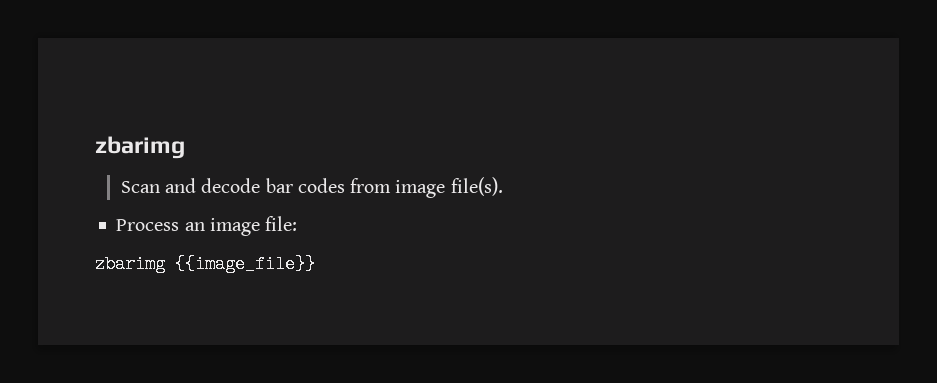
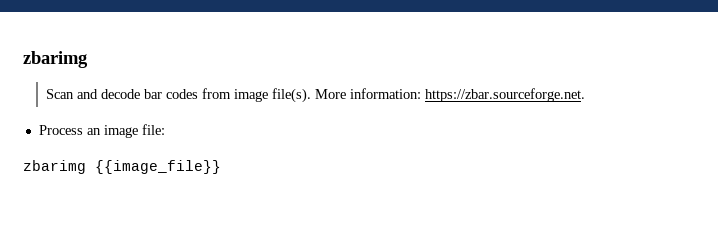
+ More information: https://zbar.sourceforge.net.

